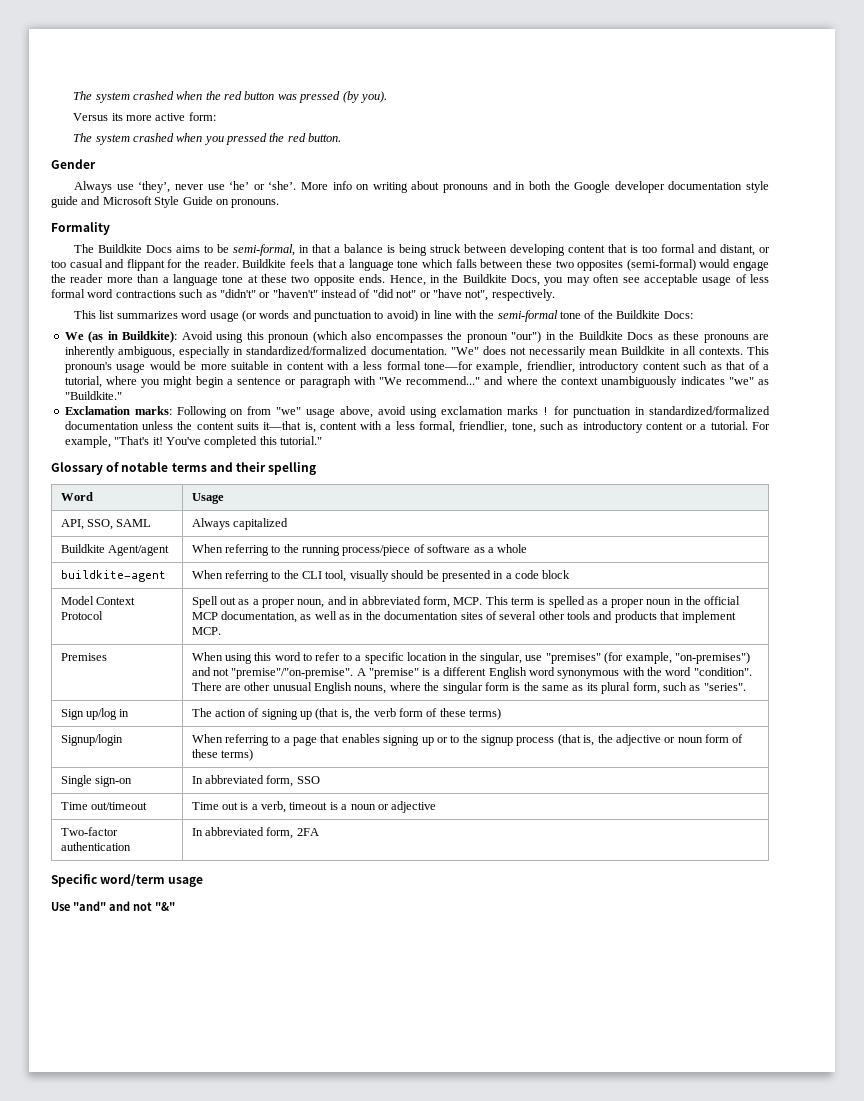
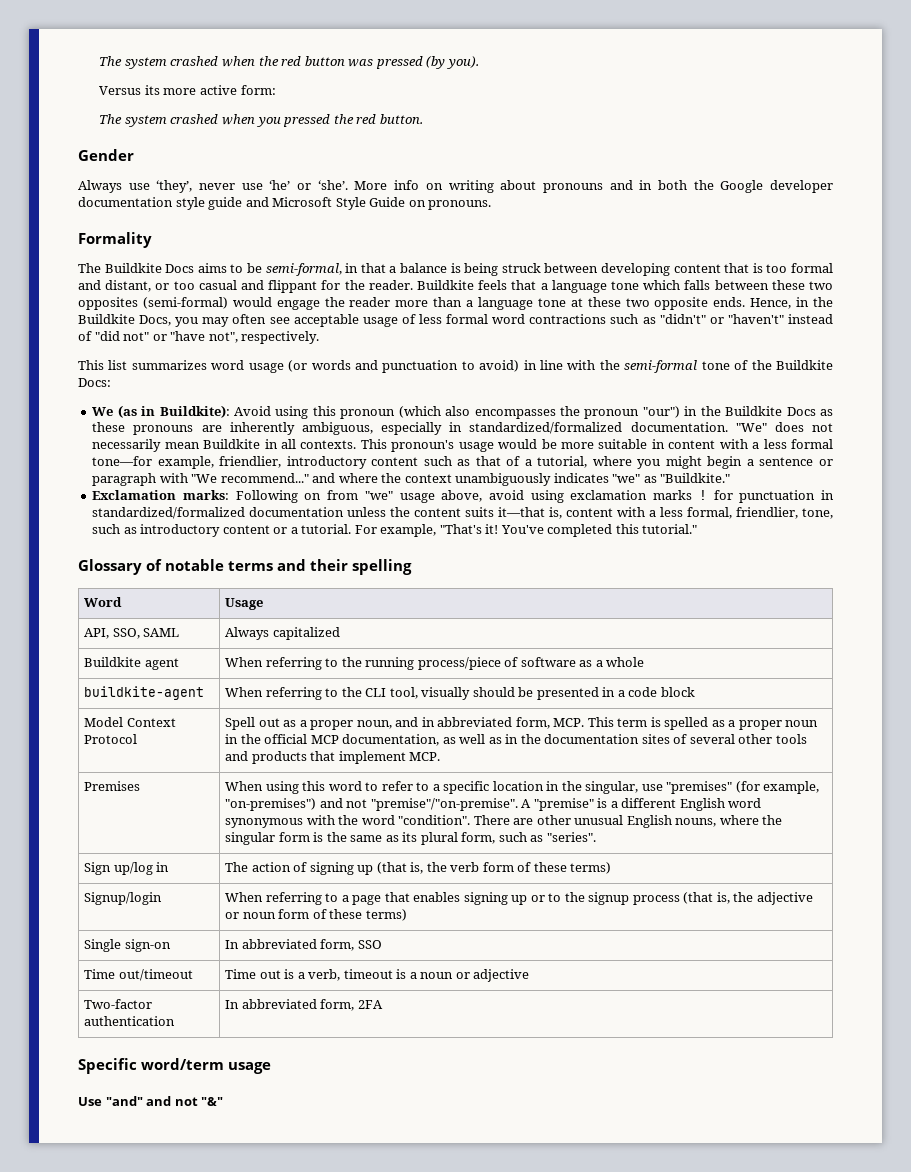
- Buildkite Agent/agent | When referring to the running process/piece of software as a whole
+ Buildkite agent | When referring to the running process/piece of software as a whole

